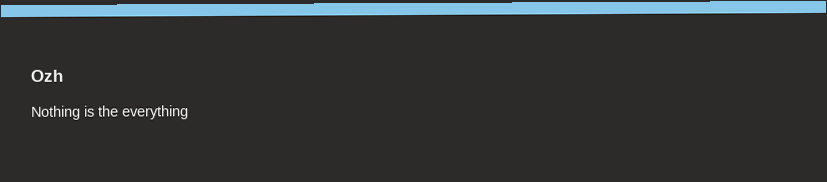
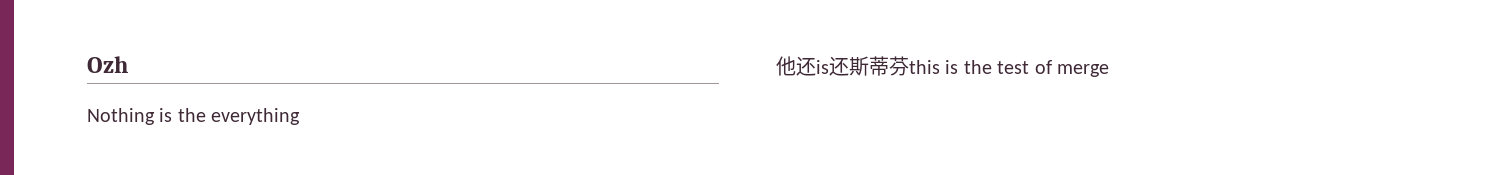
+ 他还is还斯蒂芬this is the test of merge

